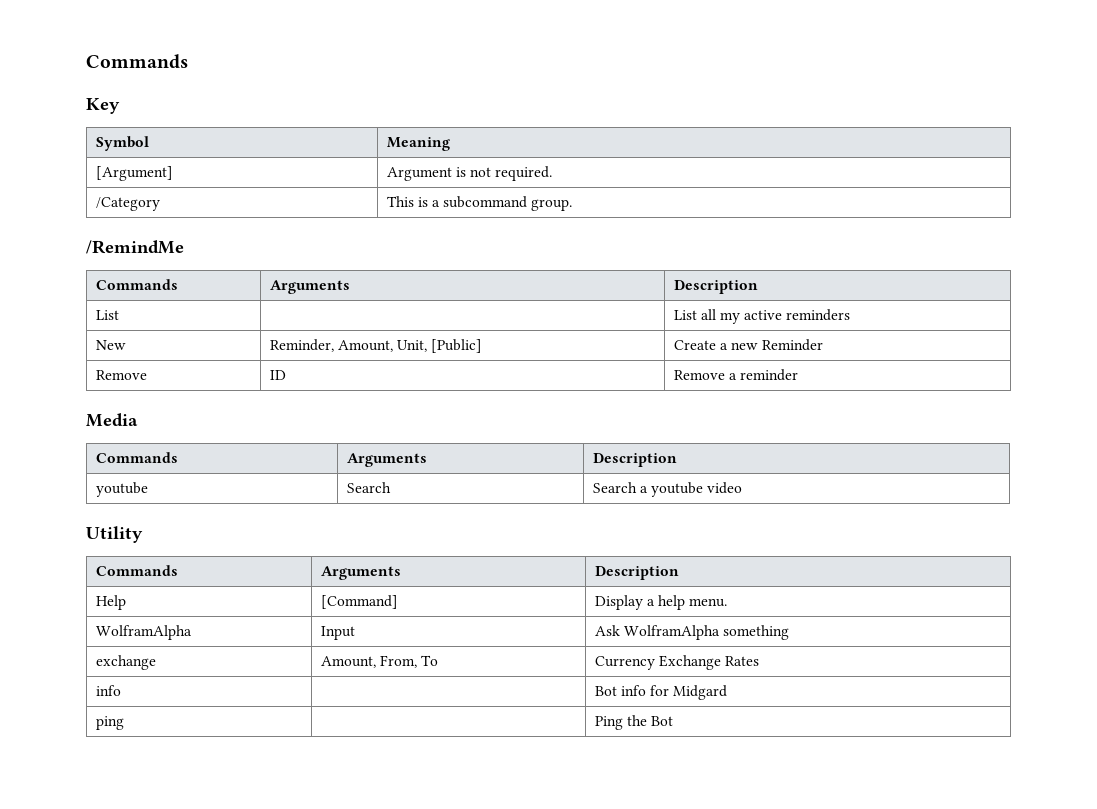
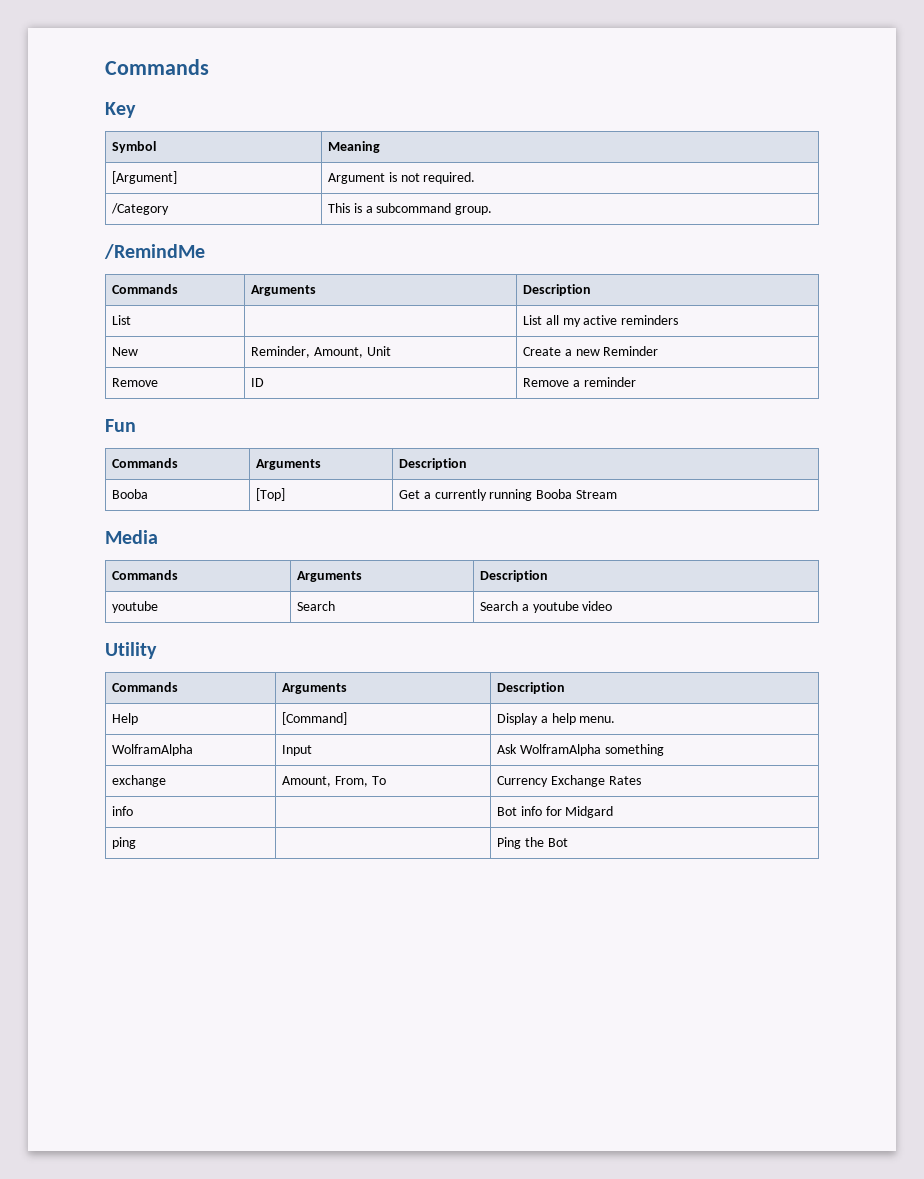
- New | Reminder, Amount, Unit, [Public] | Create a new Reminder
+ New | Reminder, Amount, Unit | Create a new Reminder
+ Fun
+ Commands | Arguments | Description
+ Booba | [Top] | Get a currently running Booba Stream

